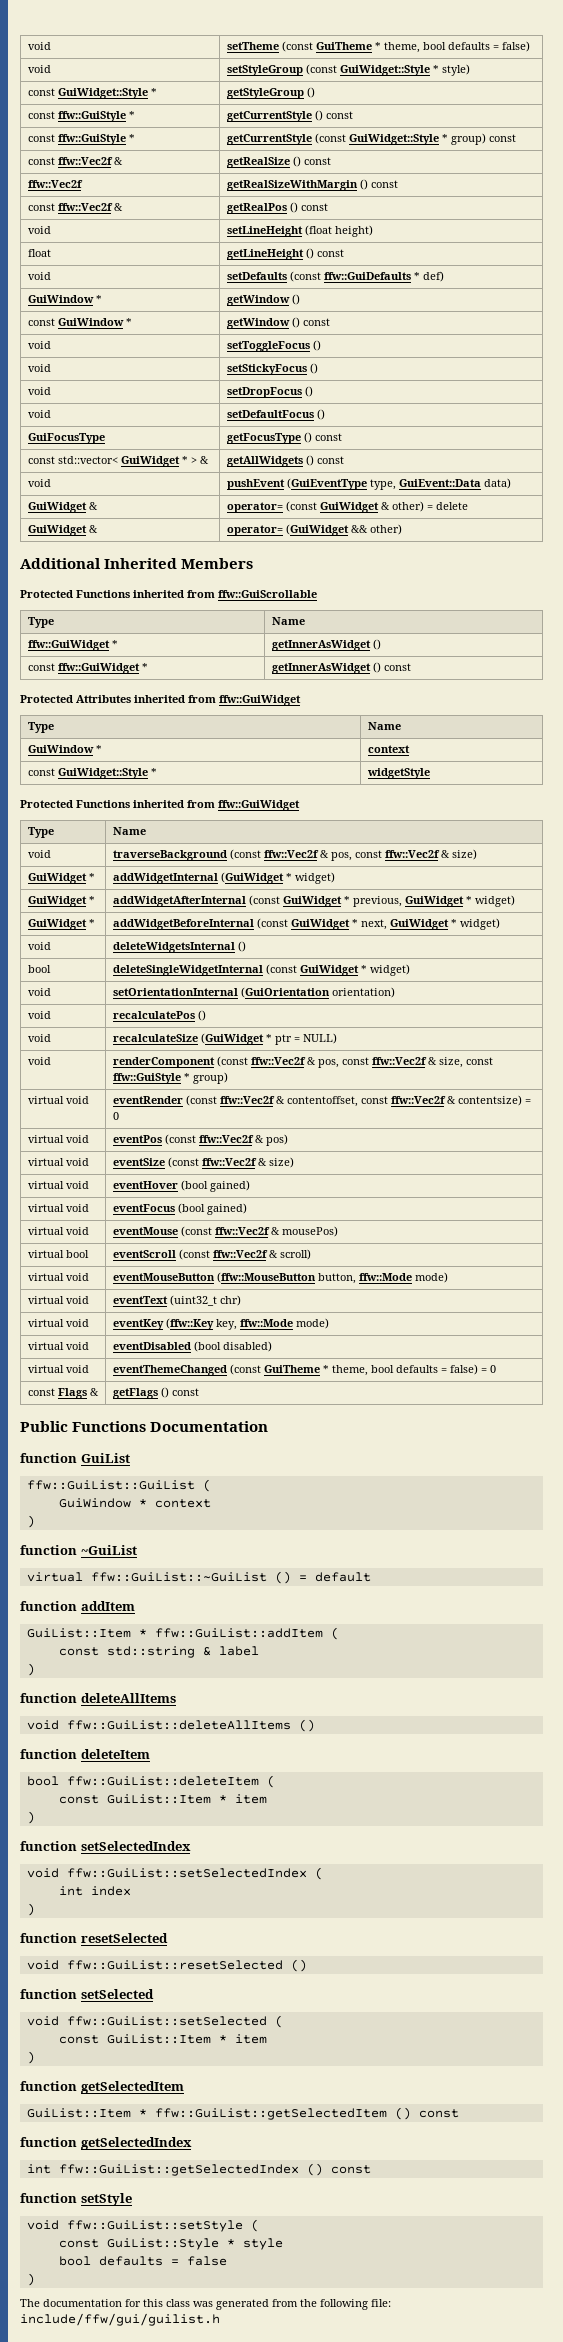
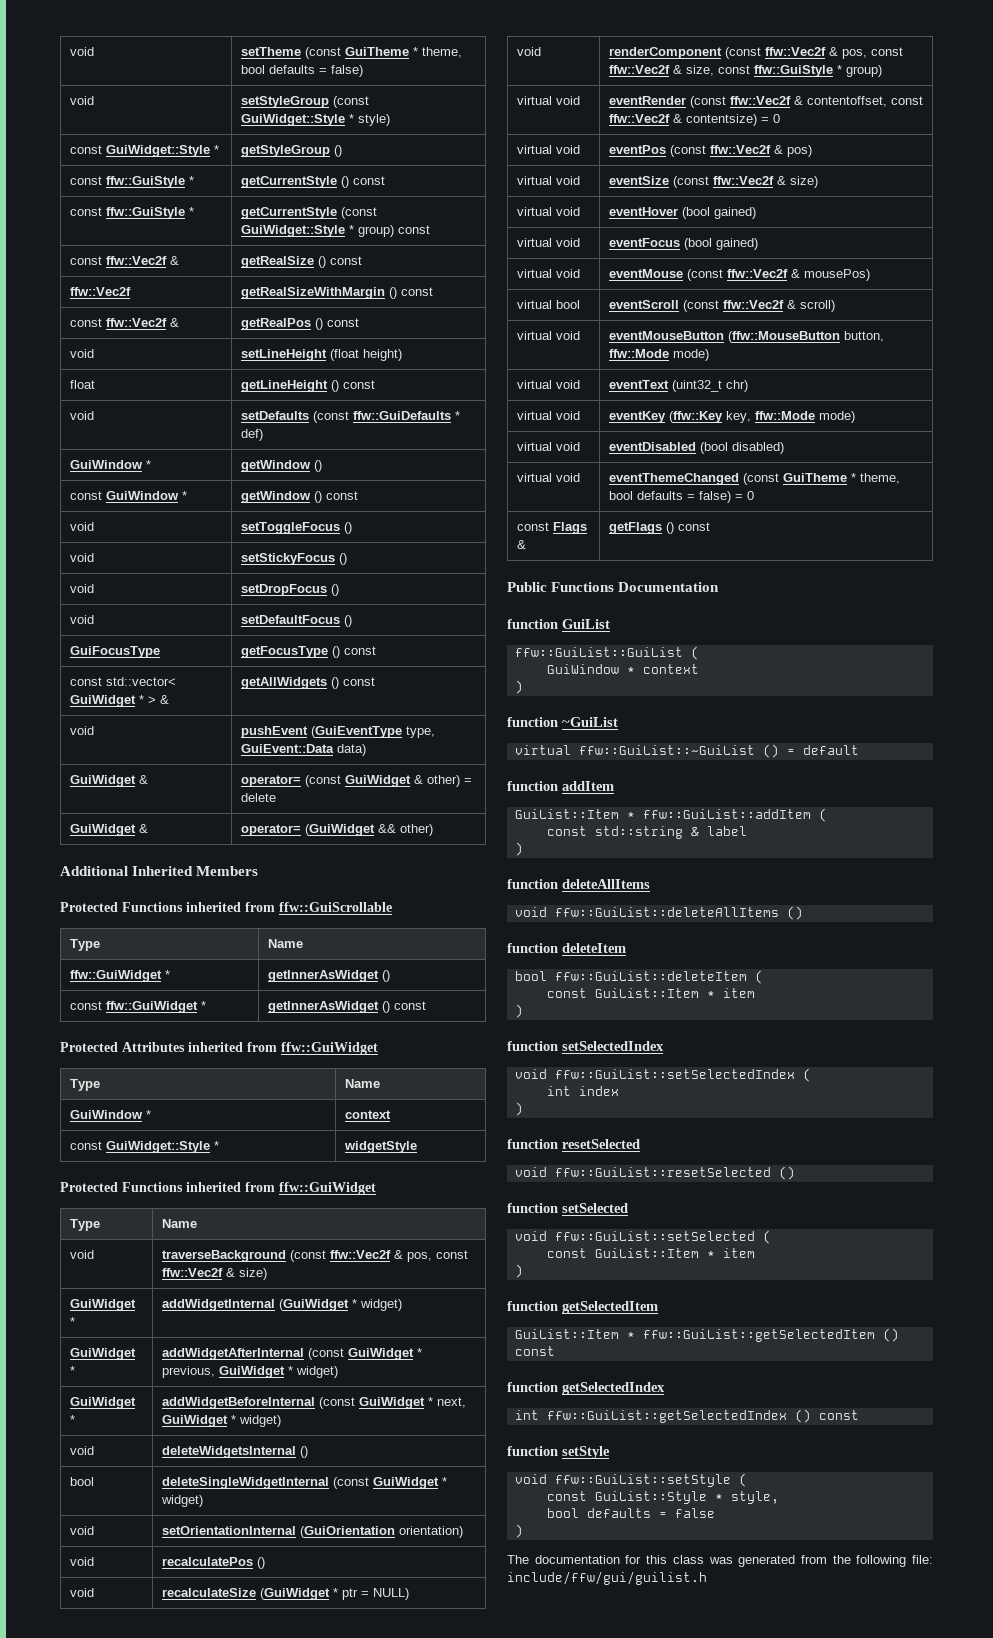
- const GuiList::Style * style
+ const GuiList::Style * style,

